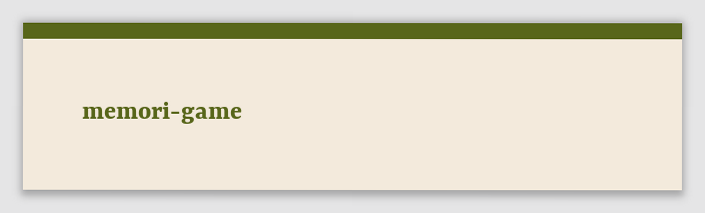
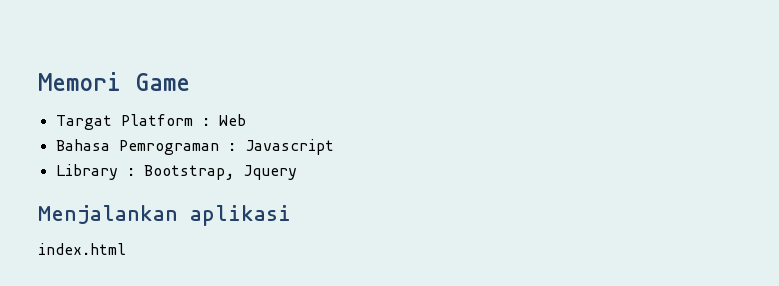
- memori-game
+ Memori Game
+ Targat Platform : Web
+ Bahasa Pemrograman : Javascript
+ Library : Bootstrap, Jquery
+ Menjalankan aplikasi
+ index.html

